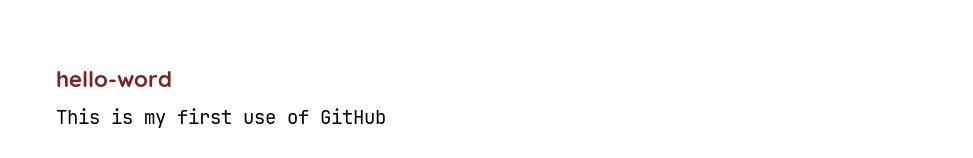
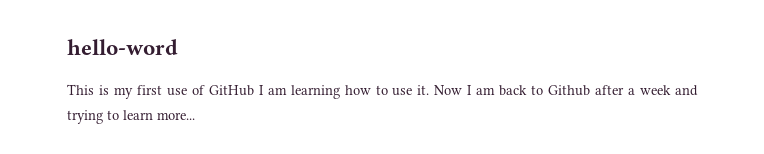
- This is my first use of GitHub
+ This is my first use of GitHub I am learning how to use it. Now I am back to Github after a week and trying to learn more...

